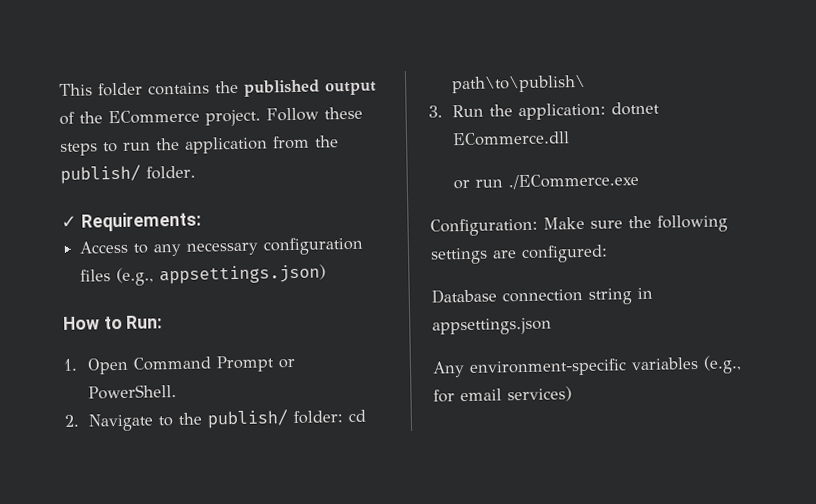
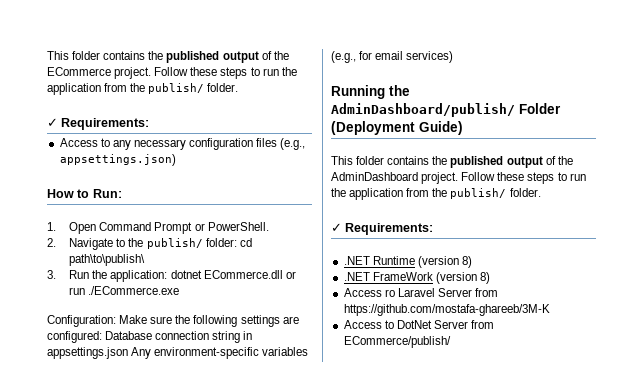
- 3. Run the application: dotnet ECommerce.dll
- or run ./ECommerce.exe
+ 3. Run the application: dotnet ECommerce.dll or run ./ECommerce.exe
- Configuration: Make sure the following settings are configured:
- Database connection string in appsettings.json
- Any environment-specific variables (e.g., for email services)
+ Configuration: Make sure the following settings are configured: Database connection string in appsettings.json Any environment-specific variables (e.g., for email services)
+ Running the AdminDashboard/publish/ Folder (Deployment Guide)
+ This folder contains the published output of the AdminDashboard project. Follow these steps to run the application from the publish/ folder.
+ ✓ Requirements:
+ .NET Runtime (version 8)
+ .NET FrameWork (version 8)
+ Access ro Laravel Server from https://github.com/mostafa-ghareeb/3M-K
+ Access to DotNet Server from ECommerce/publish/

